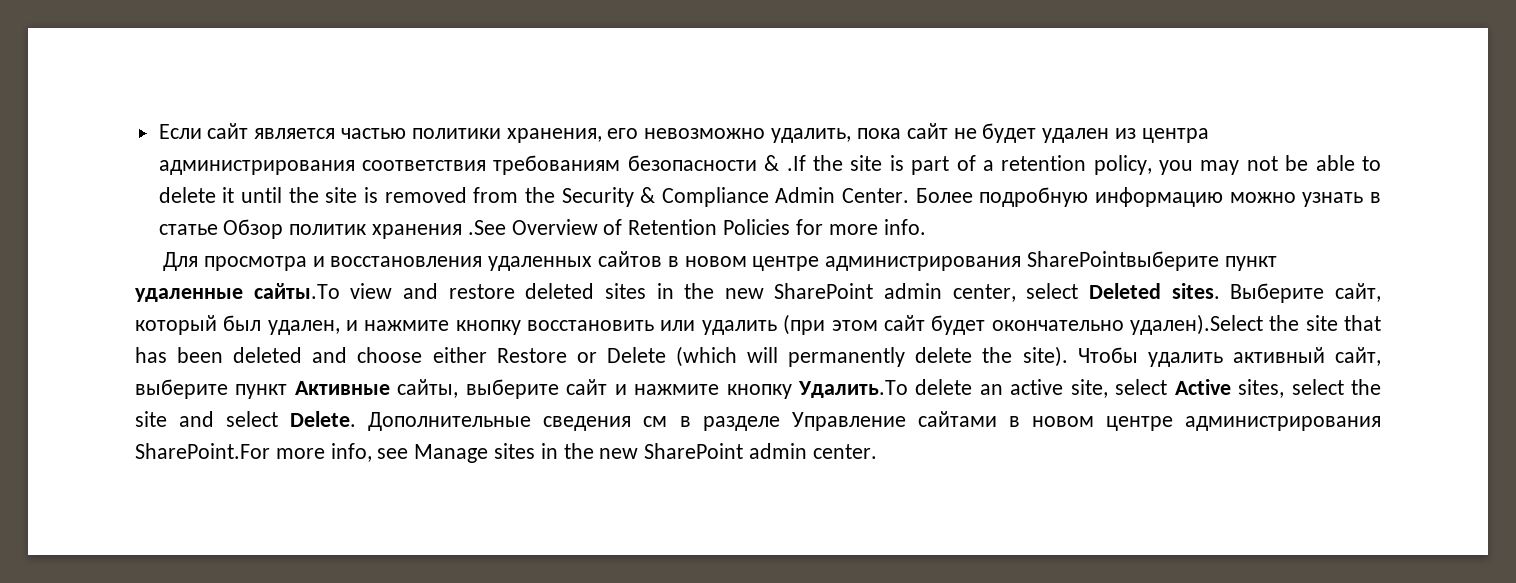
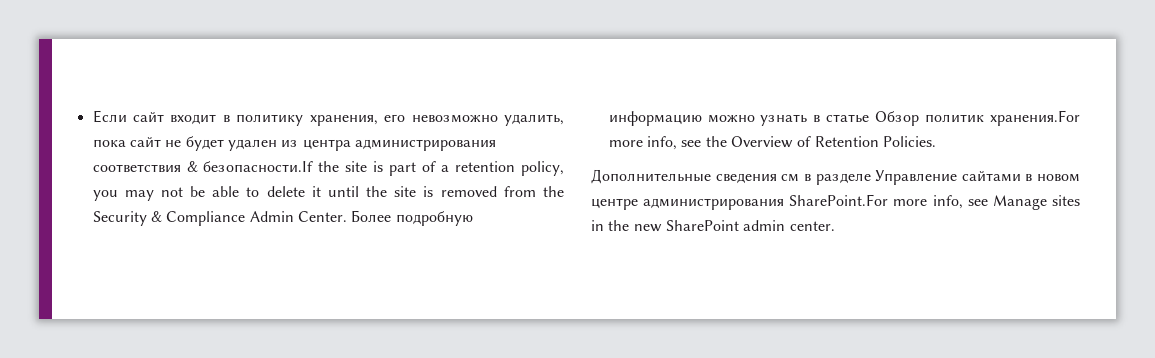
- Если сайт является частью политики хранения, его невозможно удалить, пока сайт не будет удален из центра администрирования соответствия требованиям безопасности & .If the site is part of a retention policy, you may not be able to delete it until the site is removed from the Security & Compliance Admin Center.
+ Если сайт входит в политику хранения, его невозможно удалить, пока сайт не будет удален из центра администрирования соответствия & безопасности.If the site is part of a retention policy, you may not be able to delete it until the site is removed from the Security & Compliance Admin Center.
- Более подробную информацию можно узнать в статье Обзор политик хранения .See Overview of Retention Policies for more info.
- Для просмотра и восстановления удаленных сайтов в новом центре администрирования SharePointвыберите пункт удаленные сайты.To view and restore deleted sites in the new SharePoint admin center, select Deleted sites. Выберите сайт, который был удален, и нажмите кнопку восстановить или удалить (при этом сайт будет окончательно удален).Select the site that has been deleted and choose either Restore or Delete (which will permanently delete the site). Чтобы удалить активный сайт, выберите пункт Активные сайты, выберите сайт и нажмите кнопку Удалить.To delete an active site, select Active sites, select the site and select Delete. Дополнительные сведения см в разделе Управление сайтами в новом центре администрирования SharePoint.For more info, see Manage sites in the new SharePoint admin center.
+ Более подробную информацию можно узнать в статье Обзор политик хранения.For more info, see the Overview of Retention Policies.
+ Дополнительные сведения см в разделе Управление сайтами в новом центре администрирования SharePoint.For more info, see Manage sites in the new SharePoint admin center.

